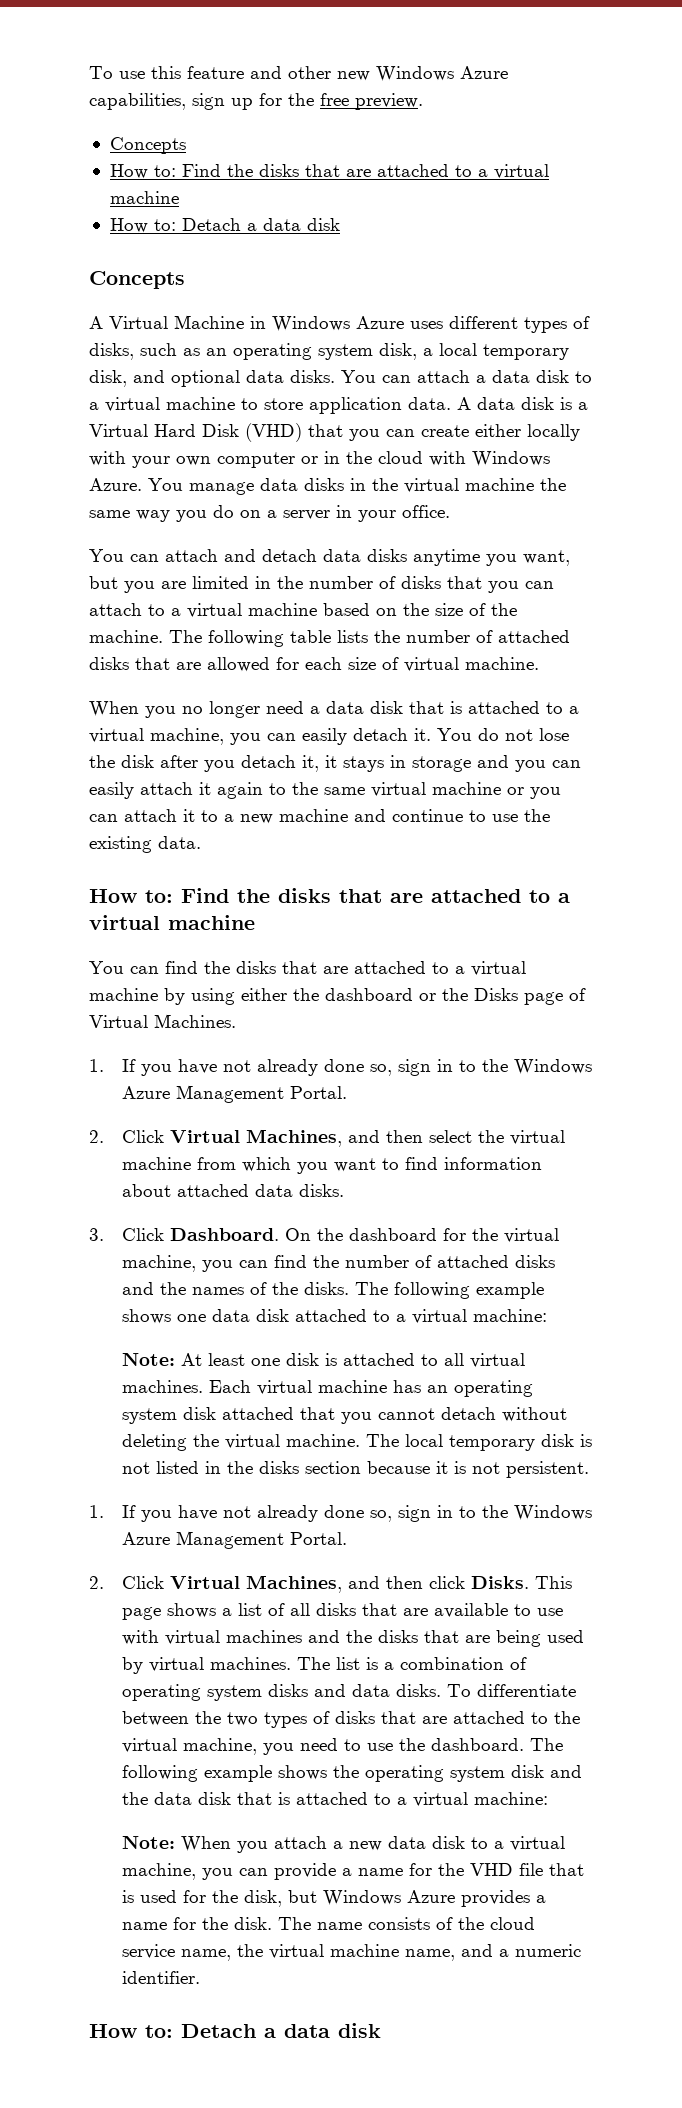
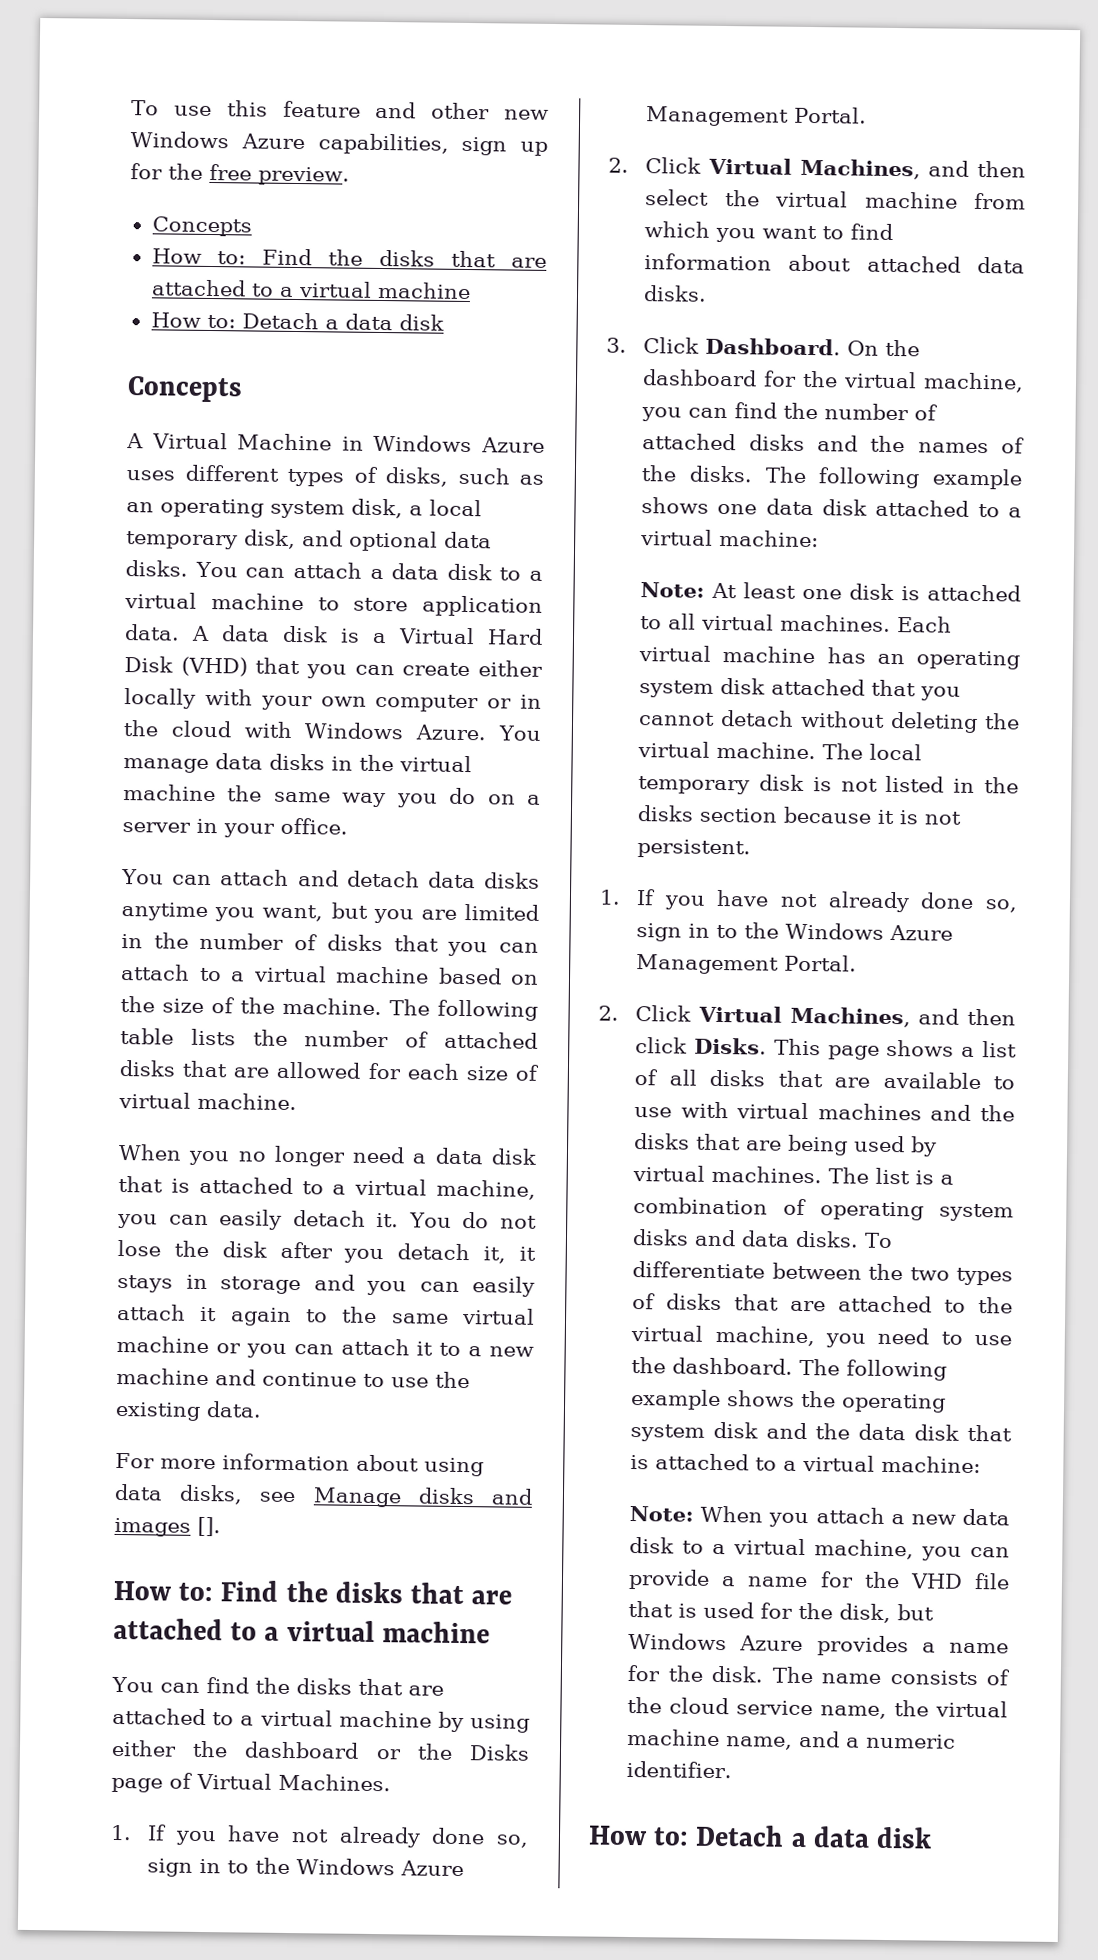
+ For more information about using data disks, see Manage disks and images [].

